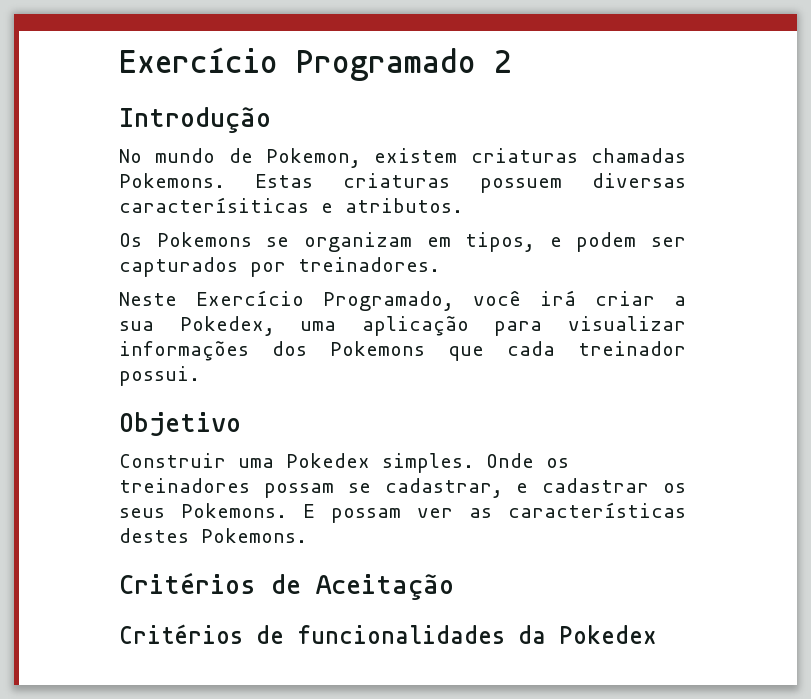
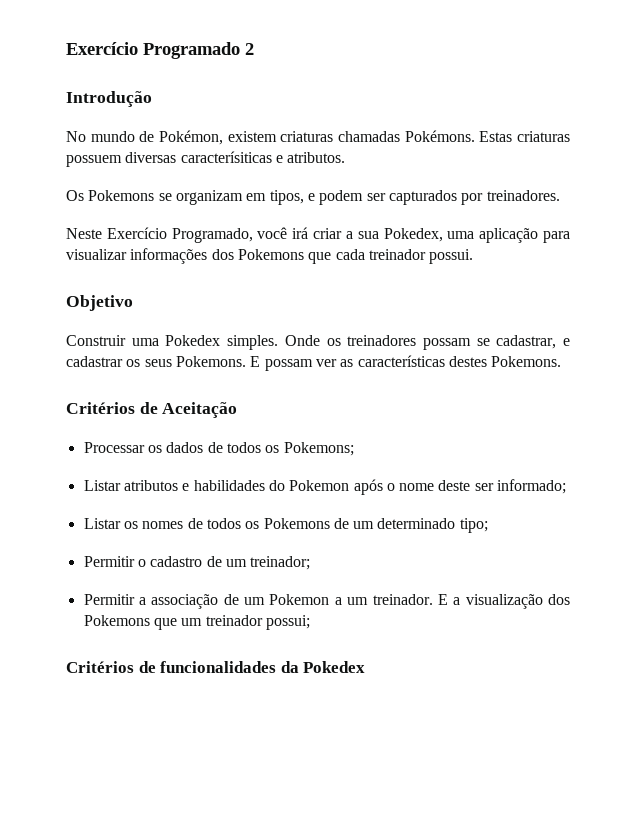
- No mundo de Pokemon, existem criaturas chamadas Pokemons.
+ No mundo de Pokémon, existem criaturas chamadas Pokémons.
+ Processar os dados de todos os Pokemons;
+ Listar atributos e habilidades do Pokemon após o nome deste ser informado;
+ Listar os nomes de todos os Pokemons de um determinado tipo;
+ Permitir o cadastro de um treinador;
+ Permitir a associação de um Pokemon a um treinador. E a visualização dos Pokemons que um treinador possui;

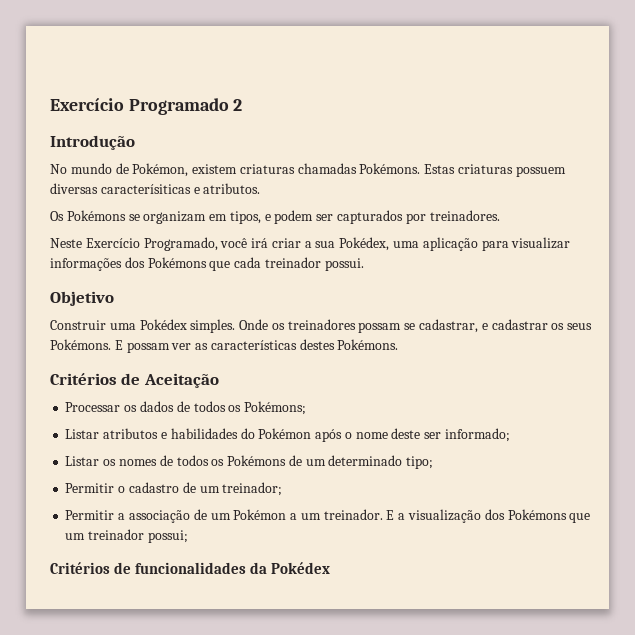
- Os Pokemons se organizam em tipos, e podem ser capturados por treinadores.
+ Os Pokémons se organizam em tipos, e podem ser capturados por treinadores.
- Neste Exercício Programado, você irá criar a sua Pokedex, uma aplicação para visualizar informações dos Pokemons que cada treinador possui.
+ Neste Exercício Programado, você irá criar a sua Pokédex, uma aplicação para visualizar informações dos Pokémons que cada treinador possui.
- Construir uma Pokedex simples.
+ Construir uma Pokédex simples.
- Onde os treinadores possam se cadastrar, e cadastrar os seus Pokemons.
+ Onde os treinadores possam se cadastrar, e cadastrar os seus Pokémons.
- E possam ver as características destes Pokemons.
+ E possam ver as características destes Pokémons.
- Processar os dados de todos os Pokemons;
+ Processar os dados de todos os Pokémons;
- Listar atributos e habilidades do Pokemon após o nome deste ser informado;
+ Listar atributos e habilidades do Pokémon após o nome deste ser informado;
- Listar os nomes de todos os Pokemons de um determinado tipo;
+ Listar os nomes de todos os Pokémons de um determinado tipo;
- Permitir a associação de um Pokemon a um treinador.
+ Permitir a associação de um Pokémon a um treinador.
- E a visualização dos Pokemons que um treinador possui;
+ E a visualização dos Pokémons que um treinador possui;
- Critérios de funcionalidades da Pokedex
+ Critérios de funcionalidades da Pokédex

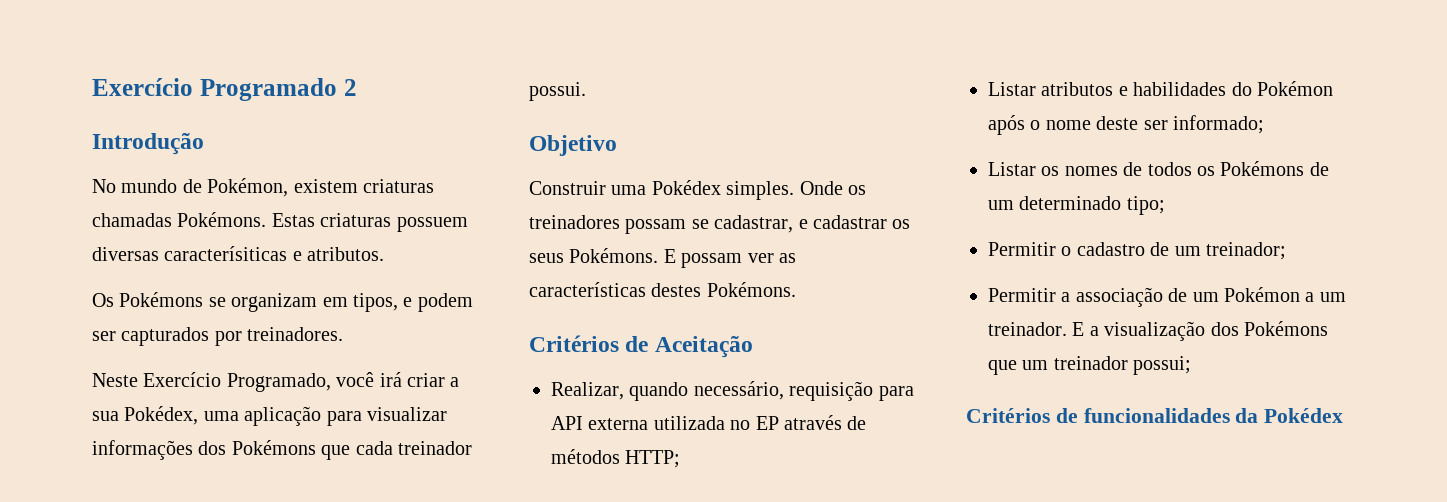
- Processar os dados de todos os Pokémons;
+ Realizar, quando necessário, requisição para API externa utilizada no EP através de métodos HTTP;

